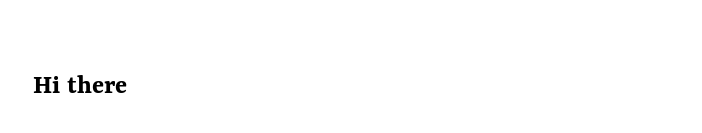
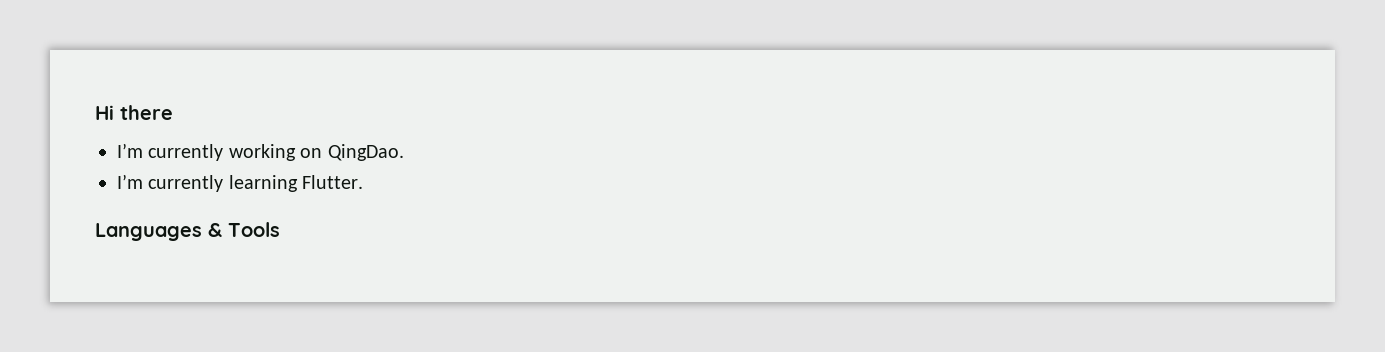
+ I’m currently working on QingDao.
+ I’m currently learning Flutter.
+ Languages & Tools

